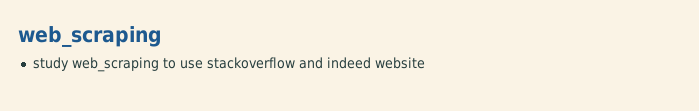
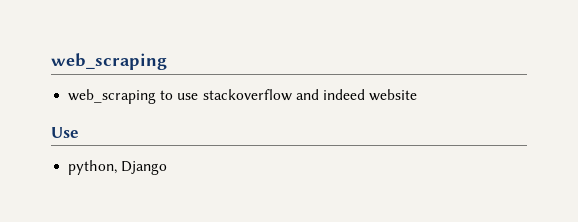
- study web_scraping to use stackoverflow and indeed website
+ web_scraping to use stackoverflow and indeed website
+ Use
+ python, Django

